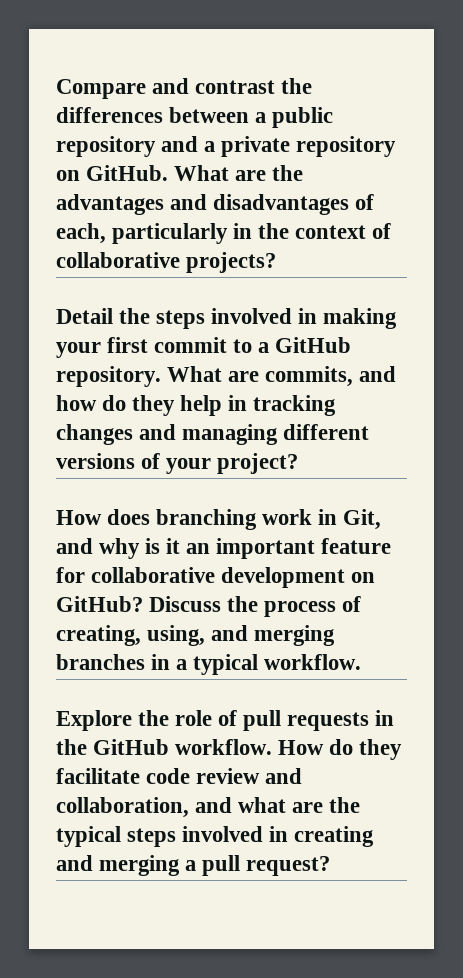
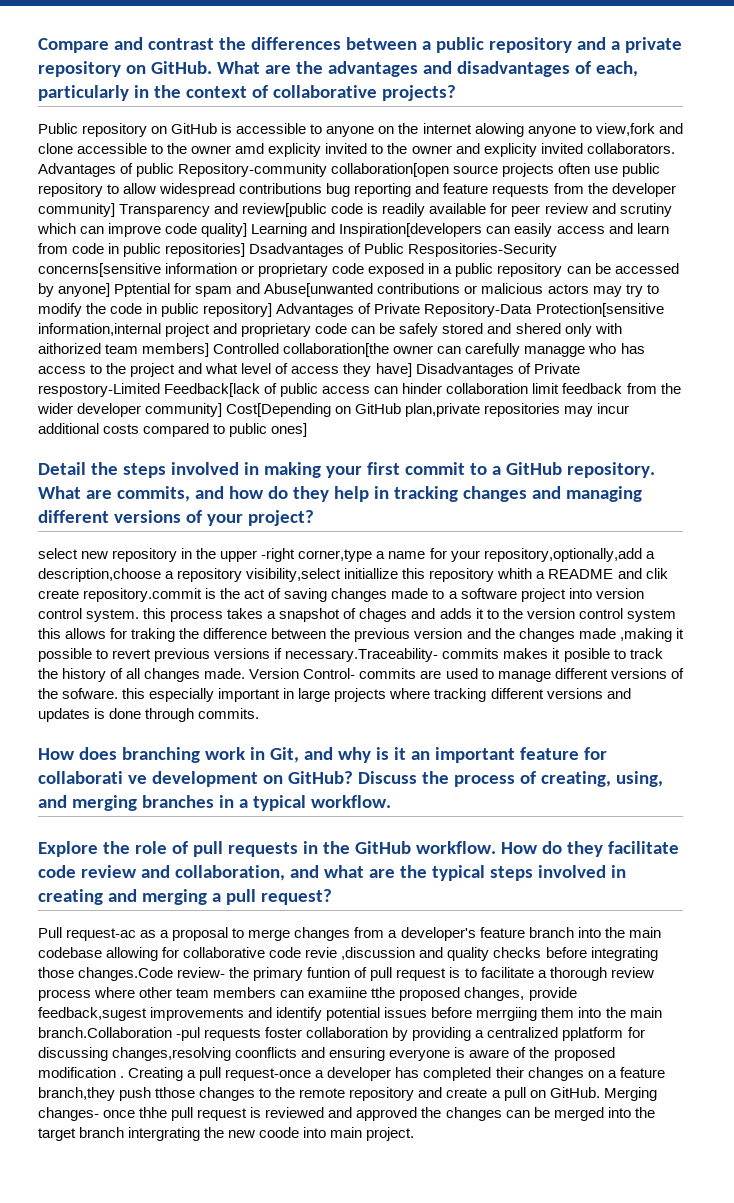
+ Public repository on GitHub is accessible to anyone on the internet alowing anyone to view,fork and clone accessible to the owner amd explicity invited to the owner and explicity invited collaborators. Advantages of public Repository-community collaboration[open source projects often use public repository to allow widespread contributions bug reporting and feature requests from the developer community] Transparency and review[public code is readily available for peer review and scrutiny which can improve code quality] Learning and Inspiration[developers can easily access and learn from code in public repositories] Dsadvantages of Public Respositories-Security concerns[sensitive information or proprietary code exposed in a public repository can be accessed by anyone] Pptential for spam and Abuse[unwanted contributions or malicious actors may try to modify the code in public repository] Advantages of Private Repository-Data Protection[sensitive information,internal project and proprietary code can be safely stored and shered only with aithorized team members] Controlled collaboration[the owner can carefully managge who has access to the project and what level of access they have] Disadvantages of Private respostory-Limited Feedback[lack of public access can hinder collaboration limit feedback from the wider developer community] Cost[Depending on GitHub plan,private repositories may incur additional costs compared to public ones]
+ select new repository in the upper -right corner,type a name for your repository,optionally,add a description,choose a repository visibility,select initiallize this repository whith a README and clik create repository.commit is the act of saving changes made to a software project into version control system. this process takes a snapshot of chages and adds it to the version control system this allows for traking the difference between the previous version and the changes made ,making it possible to revert previous versions if necessary.Traceability- commits makes it posible to track the history of all changes made. Version Control- commits are used to manage different versions of the sofware. this especially important in large projects where tracking different versions and updates is done through commits.
- How does branching work in Git, and why is it an important feature for collaborative development on GitHub?
+ How does branching work in Git, and why is it an important feature for collaborati ve development on GitHub?
+ Pull request-ac as a proposal to merge changes from a developer's feature branch into the main codebase allowing for collaborative code revie ,discussion and quality checks before integrating those changes.Code review- the primary funtion of pull request is to facilitate a thorough review process where other team members can examiine tthe proposed changes, provide feedback,sugest improvements and identify potential issues before merrgiing them into the main branch.Collaboration -pul requests foster collaboration by providing a centralized pplatform for discussing changes,resolving coonflicts and ensuring everyone is aware of the proposed modification . Creating a pull request-once a developer has completed their changes on a feature branch,they push tthose changes to the remote repository and create a pull on GitHub. Merging changes- once thhe pull request is reviewed and approved the changes can be merged into the target branch intergrating the new coode into main project.

